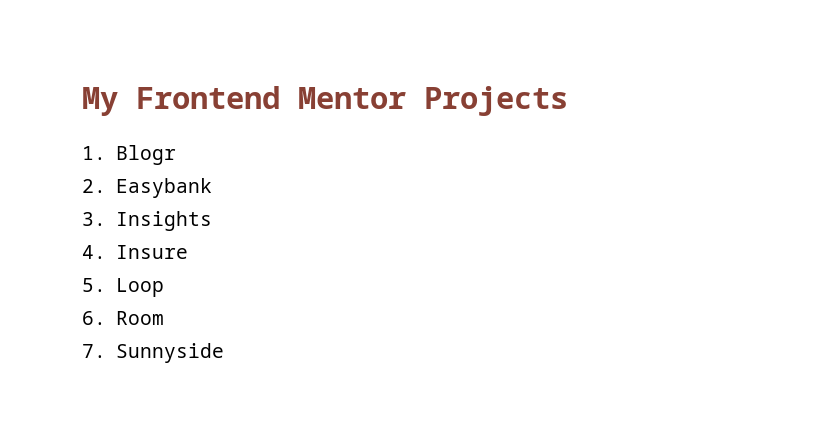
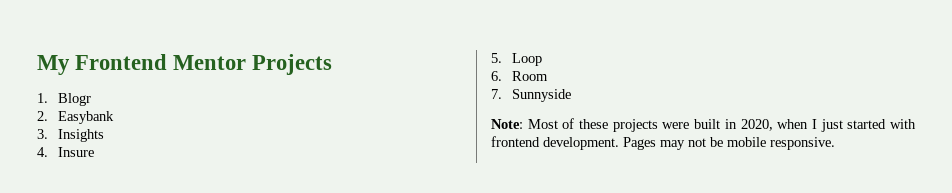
+ Note: Most of these projects were built in 2020, when I just started with frontend development. Pages may not be mobile responsive.

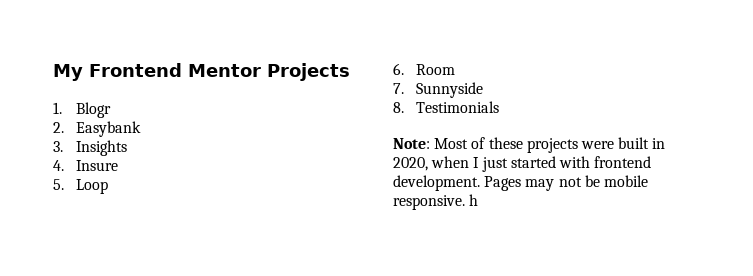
+ 8. Testimonials
- Pages may not be mobile responsive.
+ Pages may not be mobile responsive. h

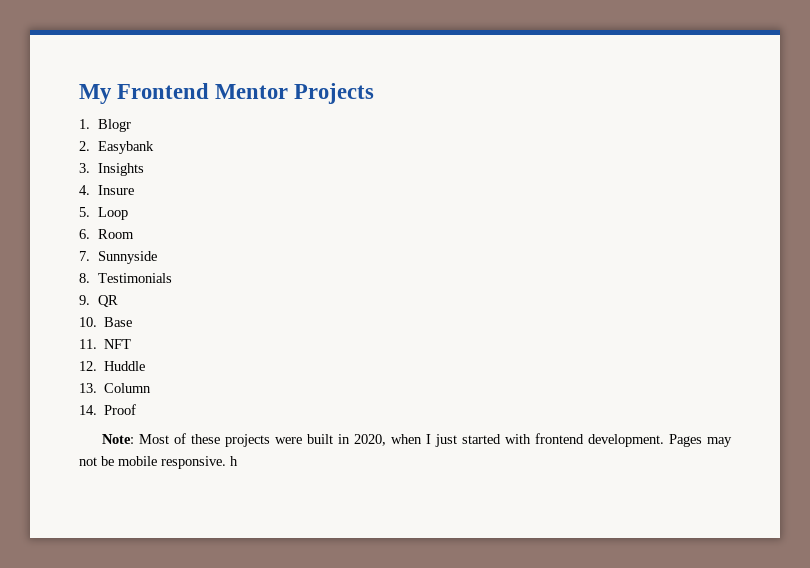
+ 9. QR
+ 10. Base
+ 11. NFT
+ 12. Huddle
+ 13. Column
+ 14. Proof

